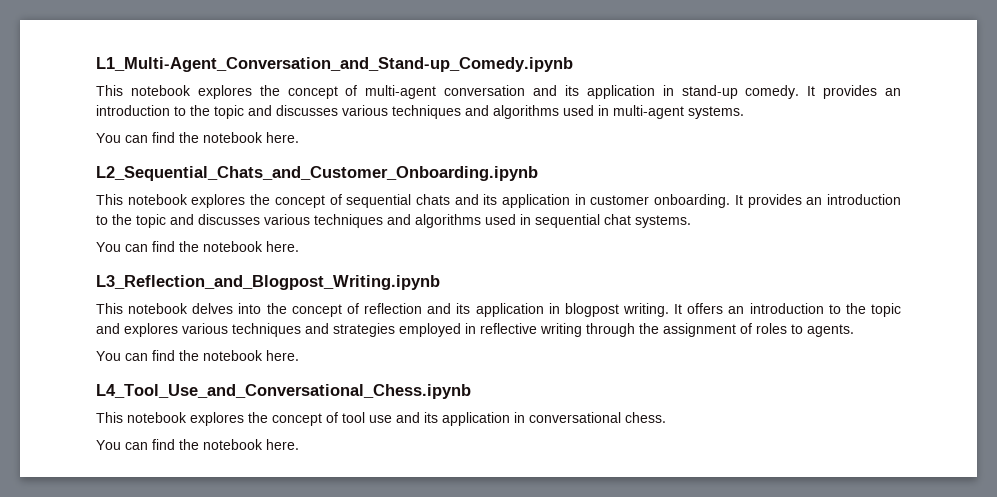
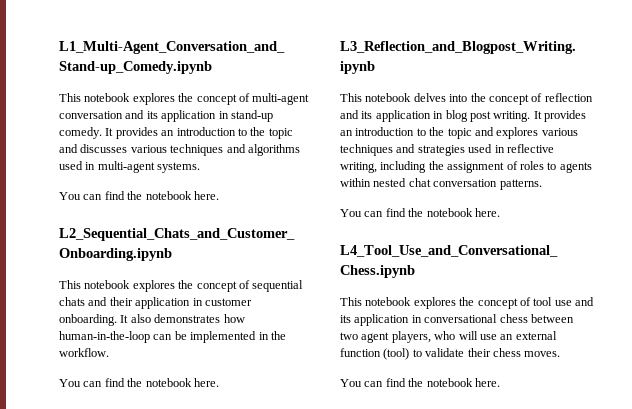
- This notebook explores the concept of sequential chats and its application in customer onboarding.
+ This notebook explores the concept of sequential chats and their application in customer onboarding.
- It provides an introduction to the topic and discusses various techniques and algorithms used in sequential chat systems.
+ It also demonstrates how human-in-the-loop can be implemented in the workflow.
- This notebook delves into the concept of reflection and its application in blogpost writing.
+ This notebook delves into the concept of reflection and its application in blog post writing.
- It offers an introduction to the topic and explores various techniques and strategies employed in reflective writing through the assignment of roles to agents.
+ It provides an introduction to the topic and explores various techniques and strategies used in reflective writing, including the assignment of roles to agents within nested chat conversation patterns.
- This notebook explores the concept of tool use and its application in conversational chess.
+ This notebook explores the concept of tool use and its application in conversational chess between two agent players, who will use an external function (tool) to validate their chess moves.

